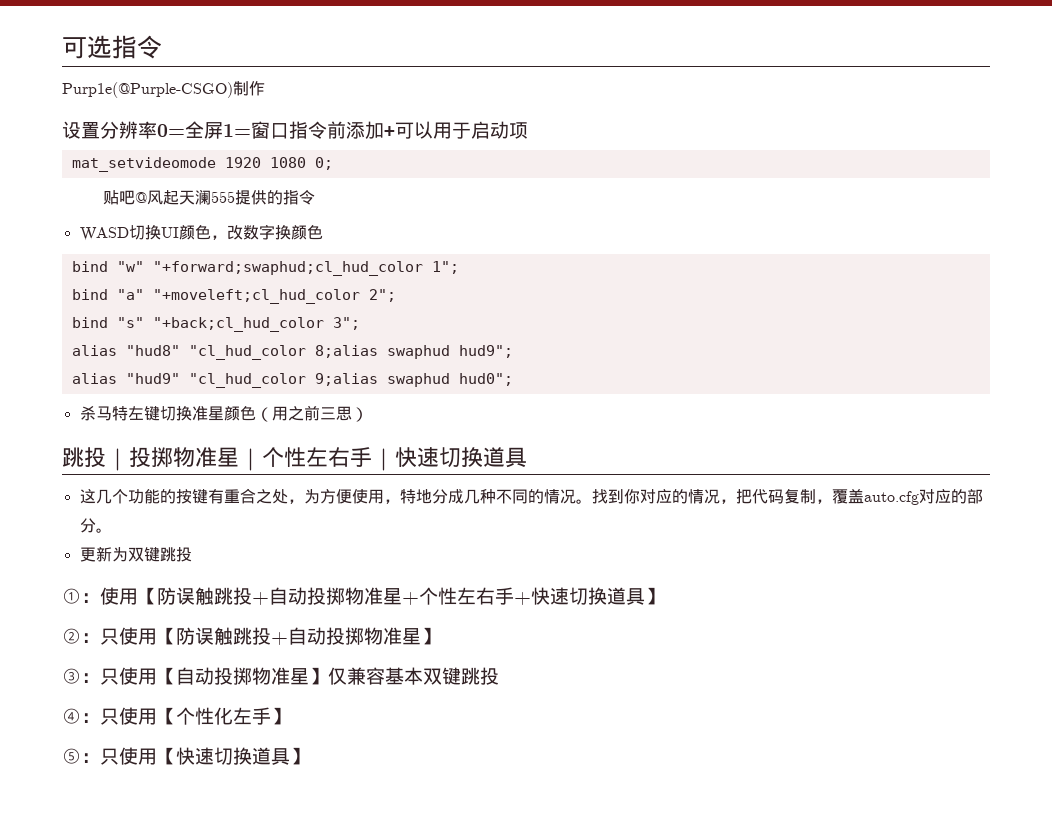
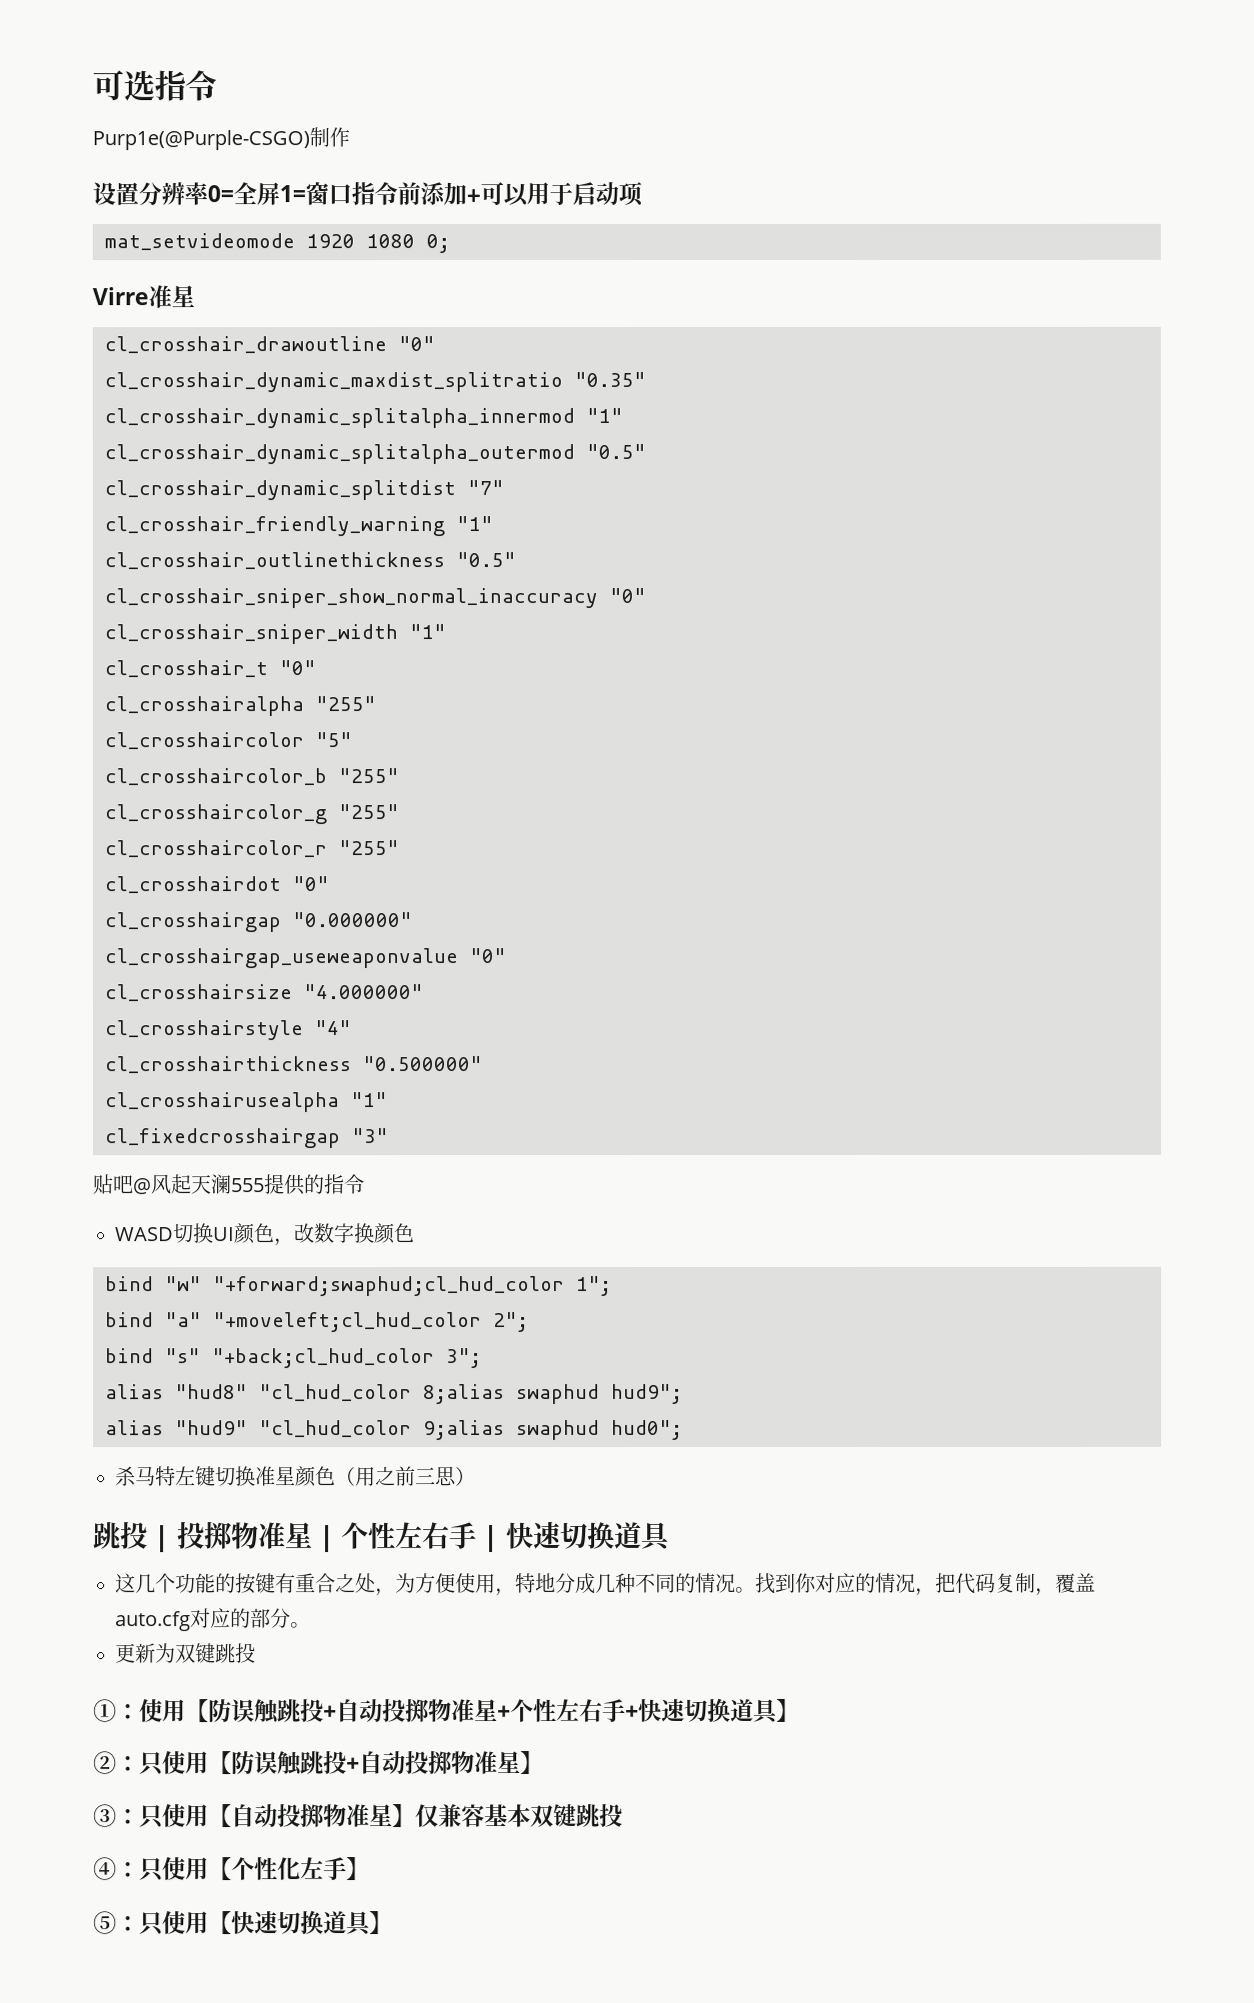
+ Virre准星
+ cl_crosshair_drawoutline "0"
+ cl_crosshair_dynamic_maxdist_splitratio "0.35"
+ cl_crosshair_dynamic_splitalpha_innermod "1"
+ cl_crosshair_dynamic_splitalpha_outermod "0.5"
+ cl_crosshair_dynamic_splitdist "7"
+ cl_crosshair_friendly_warning "1"
+ cl_crosshair_outlinethickness "0.5"
+ cl_crosshair_sniper_show_normal_inaccuracy "0"
+ cl_crosshair_sniper_width "1"
+ cl_crosshair_t "0"
+ cl_crosshairalpha "255"
+ cl_crosshaircolor "5"
+ cl_crosshaircolor_b "255"
+ cl_crosshaircolor_g "255"
+ cl_crosshaircolor_r "255"
+ cl_crosshairdot "0"
+ cl_crosshairgap "0.000000"
+ cl_crosshairgap_useweaponvalue "0"
+ cl_crosshairsize "4.000000"
+ cl_crosshairstyle "4"
+ cl_crosshairthickness "0.500000"
+ cl_crosshairusealpha "1"
+ cl_fixedcrosshairgap "3"

